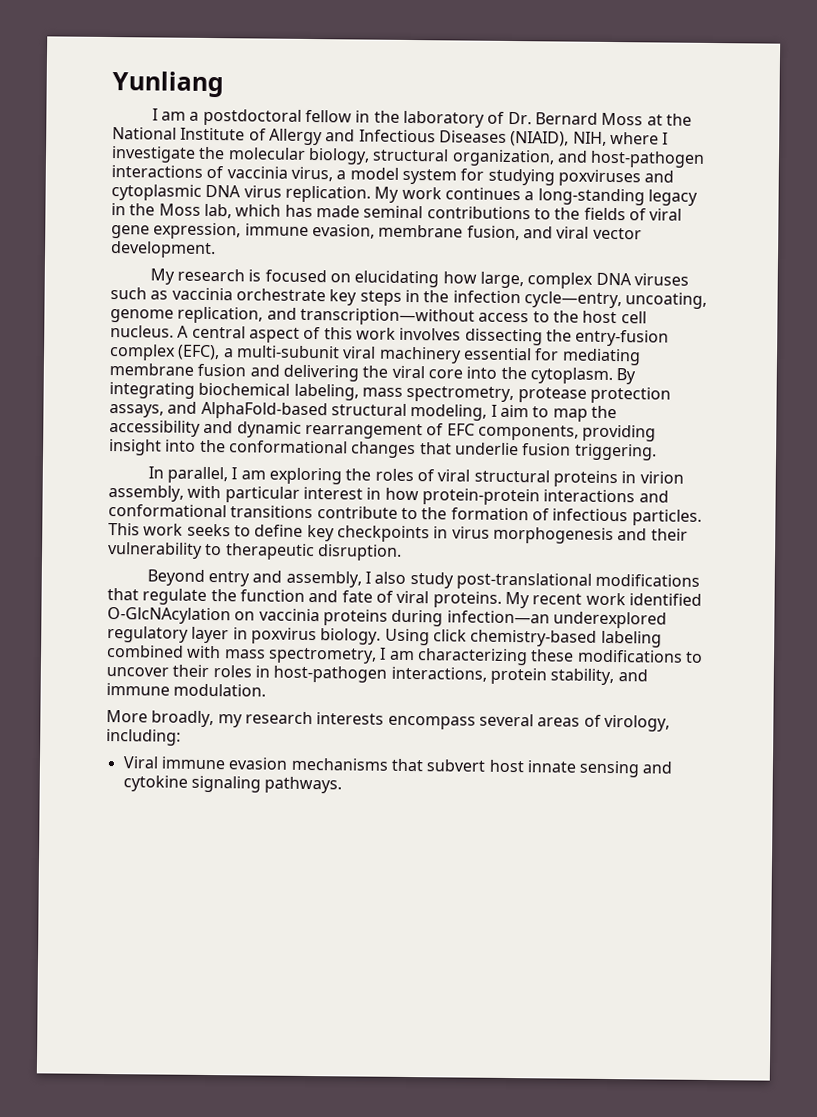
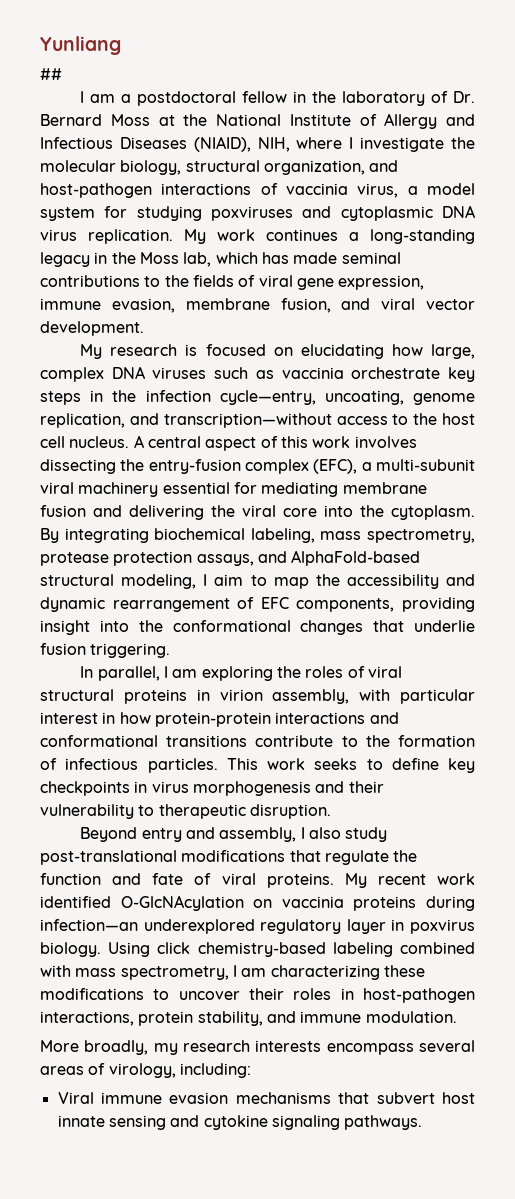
+ ##

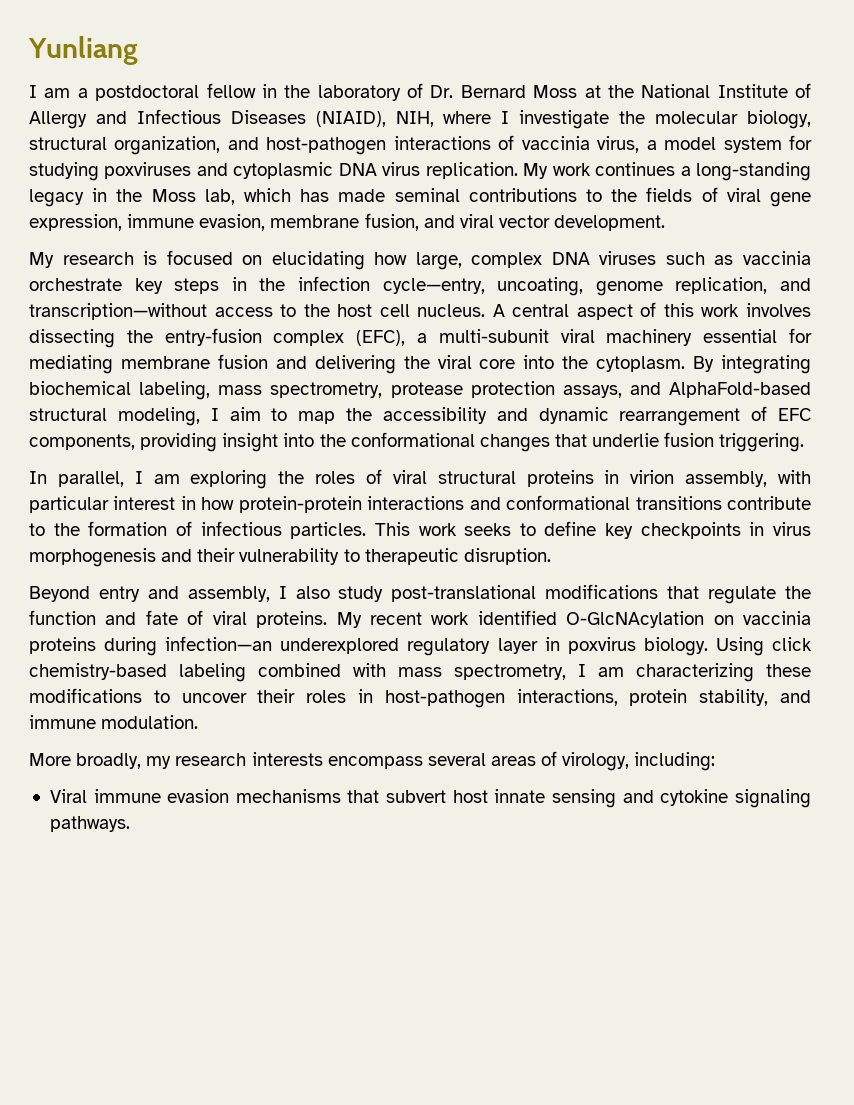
- ##

